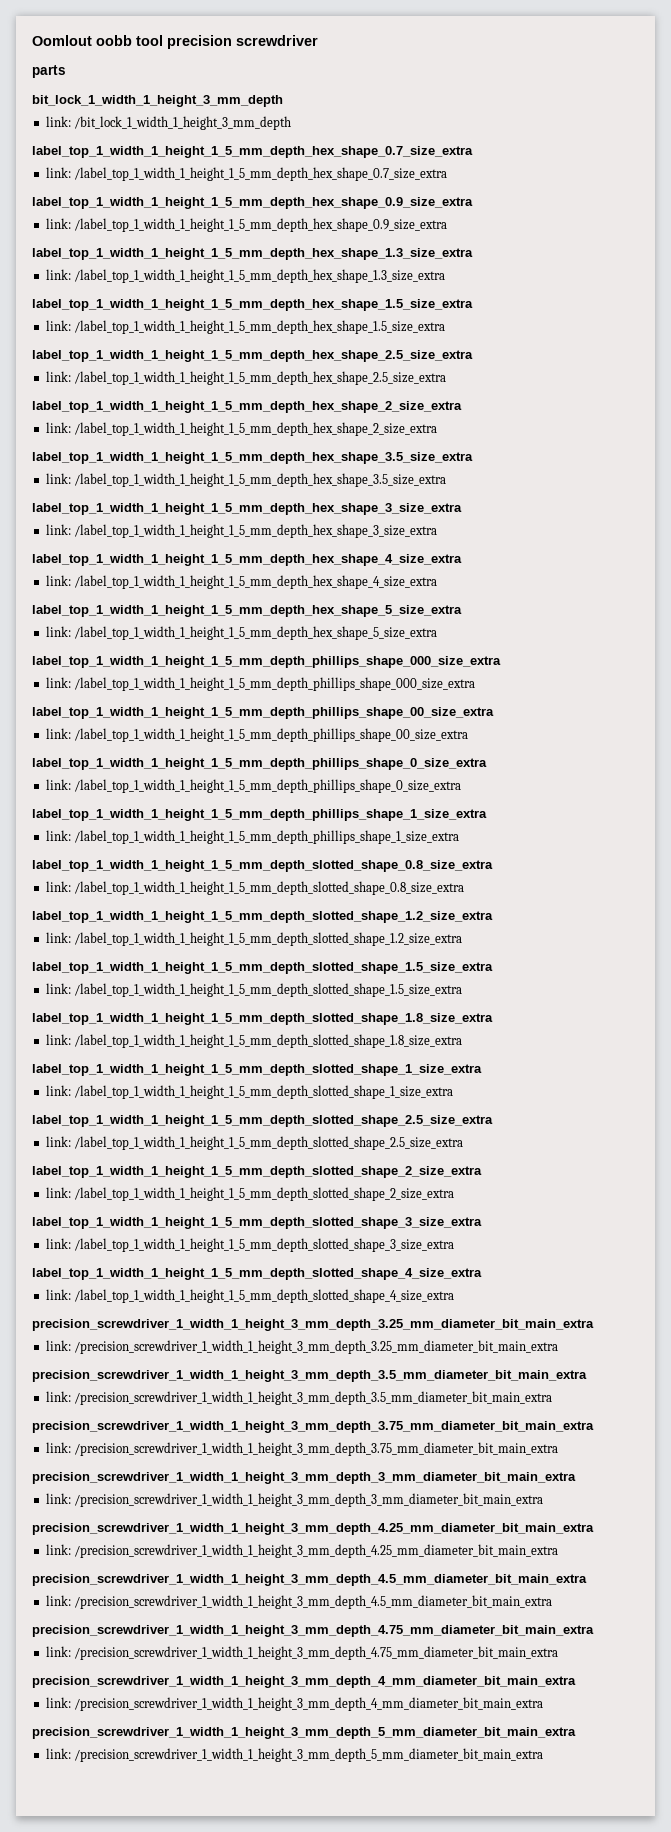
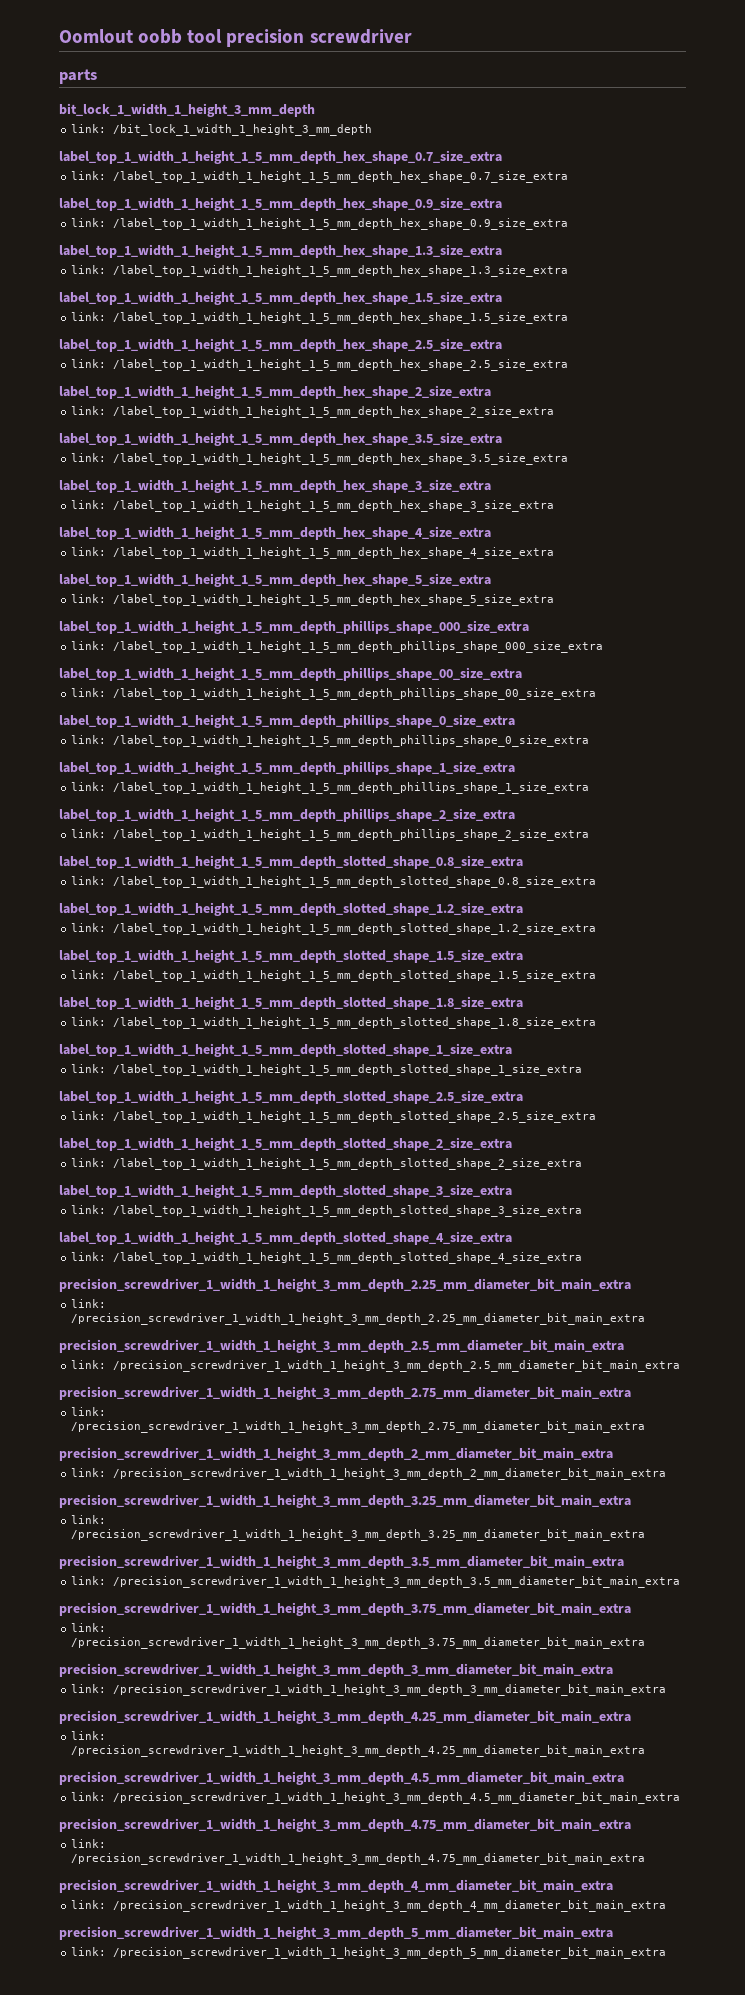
+ label_top_1_width_1_height_1_5_mm_depth_phillips_shape_2_size_extra
+ link: /label_top_1_width_1_height_1_5_mm_depth_phillips_shape_2_size_extra
+ precision_screwdriver_1_width_1_height_3_mm_depth_2.25_mm_diameter_bit_main_extra
+ link: /precision_screwdriver_1_width_1_height_3_mm_depth_2.25_mm_diameter_bit_main_extra
+ precision_screwdriver_1_width_1_height_3_mm_depth_2.5_mm_diameter_bit_main_extra
+ link: /precision_screwdriver_1_width_1_height_3_mm_depth_2.5_mm_diameter_bit_main_extra
+ precision_screwdriver_1_width_1_height_3_mm_depth_2.75_mm_diameter_bit_main_extra
+ link: /precision_screwdriver_1_width_1_height_3_mm_depth_2.75_mm_diameter_bit_main_extra
+ precision_screwdriver_1_width_1_height_3_mm_depth_2_mm_diameter_bit_main_extra
+ link: /precision_screwdriver_1_width_1_height_3_mm_depth_2_mm_diameter_bit_main_extra

